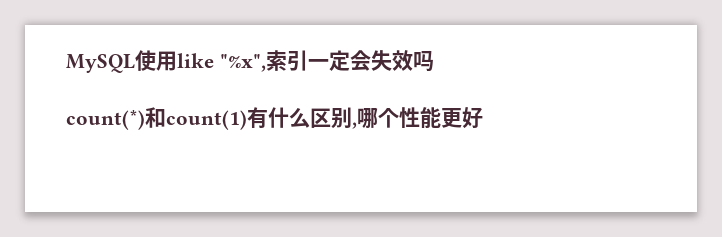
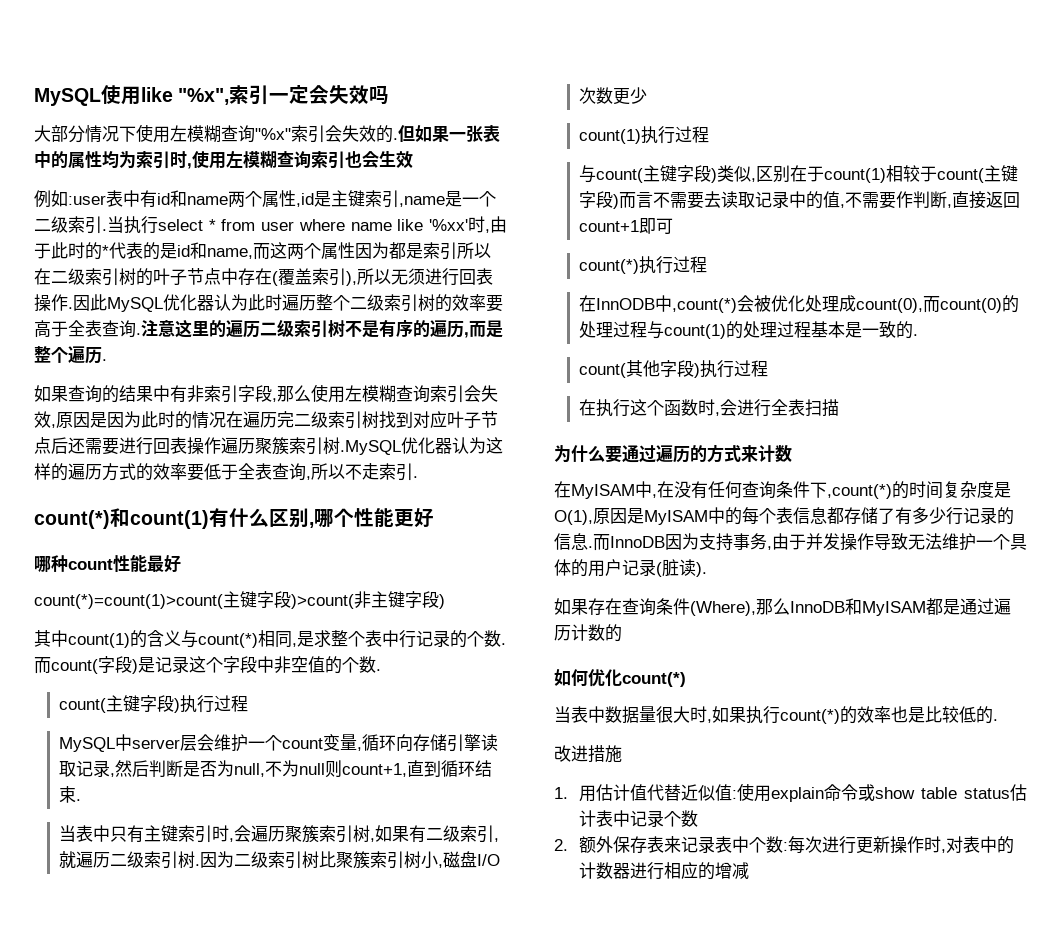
+ 大部分情况下使用左模糊查询"%x"索引会失效的.但如果一张表中的属性均为索引时,使用左模糊查询索引也会生效
+ 例如:user表中有id和name两个属性,id是主键索引,name是一个二级索引.当执行select * from user where name like '%xx'时,由于此时的*代表的是id和name,而这两个属性因为都是索引所以在二级索引树的叶子节点中存在(覆盖索引),所以无须进行回表操作.因此MySQL优化器认为此时遍历整个二级索引树的效率要高于全表查询.注意这里的遍历二级索引树不是有序的遍历,而是整个遍历.
+ 如果查询的结果中有非索引字段,那么使用左模糊查询索引会失效,原因是因为此时的情况在遍历完二级索引树找到对应叶子节点后还需要进行回表操作遍历聚簇索引树.MySQL优化器认为这样的遍历方式的效率要低于全表查询,所以不走索引.
+ 哪种count性能最好
+ count(*)=count(1)>count(主键字段)>count(非主键字段)
+ 其中count(1)的含义与count(*)相同,是求整个表中行记录的个数.而count(字段)是记录这个字段中非空值的个数.
+ count(主键字段)执行过程
+ MySQL中server层会维护一个count变量,循环向存储引擎读取记录,然后判断是否为null,不为null则count+1,直到循环结束.
+ 当表中只有主键索引时,会遍历聚簇索引树,如果有二级索引,就遍历二级索引树.因为二级索引树比聚簇索引树小,磁盘I/O次数更少
+ count(1)执行过程
+ 与count(主键字段)类似,区别在于count(1)相较于count(主键字段)而言不需要去读取记录中的值,不需要作判断,直接返回count+1即可
+ count(*)执行过程
+ 在InnODB中,count(*)会被优化处理成count(0),而count(0)的处理过程与count(1)的处理过程基本是一致的.
+ count(其他字段)执行过程
+ 在执行这个函数时,会进行全表扫描
+ 为什么要通过遍历的方式来计数
+ 在MyISAM中,在没有任何查询条件下,count(*)的时间复杂度是O(1),原因是MyISAM中的每个表信息都存储了有多少行记录的信息.而InnoDB因为支持事务,由于并发操作导致无法维护一个具体的用户记录(脏读).
+ 如果存在查询条件(Where),那么InnoDB和MyISAM都是通过遍历计数的
+ 如何优化count(*)
+ 当表中数据量很大时,如果执行count(*)的效率也是比较低的.
+ 改进措施
+ 1.用估计值代替近似值:使用explain命令或show table status估计表中记录个数
+ 2.额外保存表来记录表中个数:每次进行更新操作时,对表中的计数器进行相应的增减

